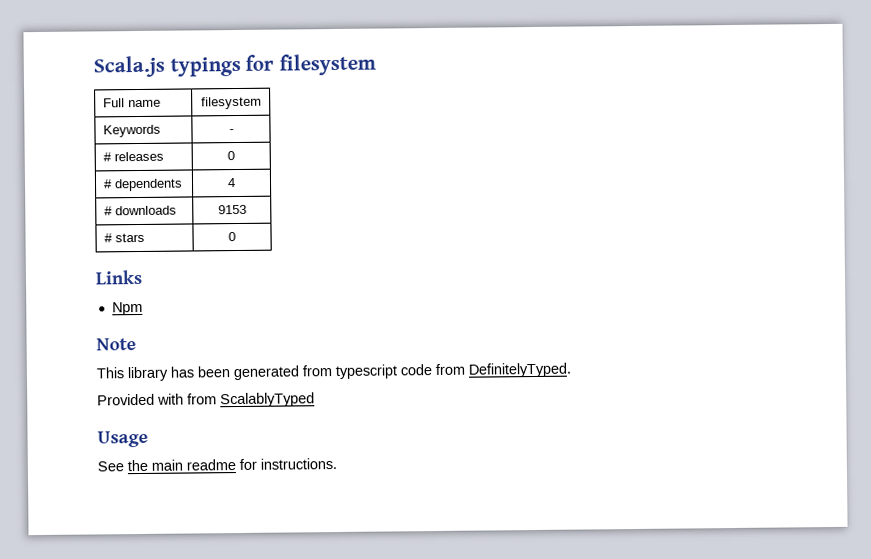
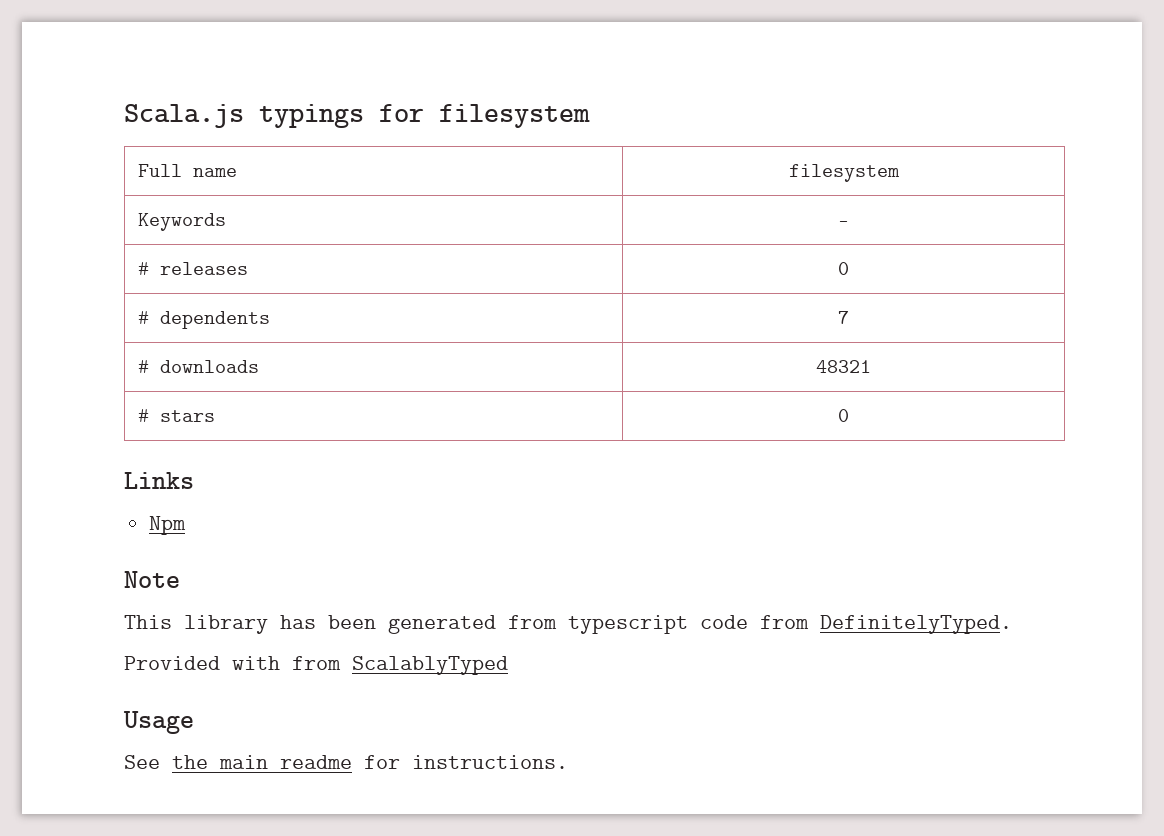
- # dependents | 4
+ # dependents | 7
- # downloads | 9153
+ # downloads | 48321

